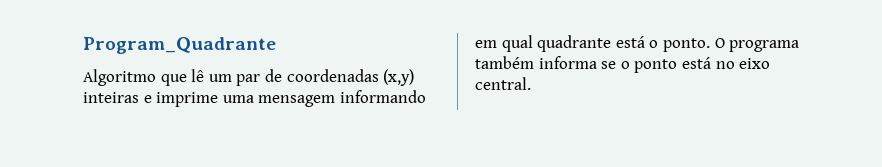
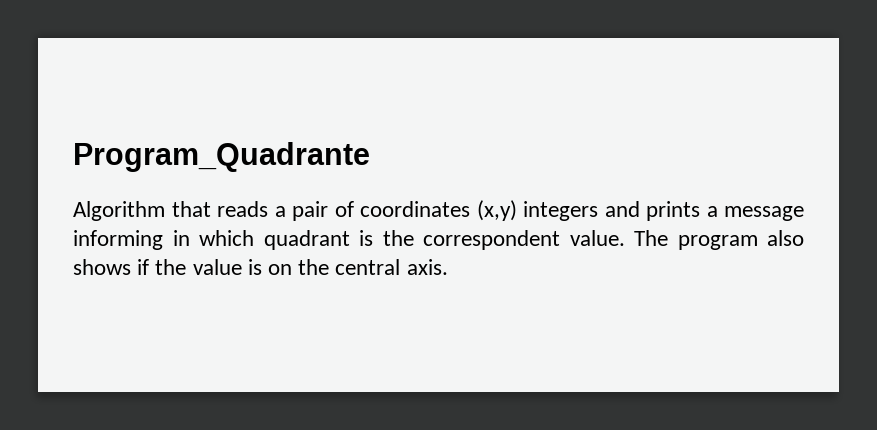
- Algoritmo que lê um par de coordenadas (x,y) inteiras e imprime uma mensagem informando em qual quadrante está o ponto. O programa também informa se o ponto está no eixo central.
+ Algorithm that reads a pair of coordinates (x,y) integers and prints a message informing in which quadrant is the correspondent value. The program also shows if the value is on the central axis.

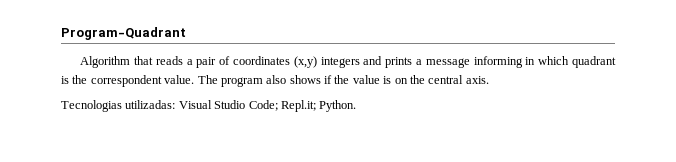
- Program_Quadrante
+ Program-Quadrant
+ Tecnologias utilizadas: Visual Studio Code; Repl.it; Python.

